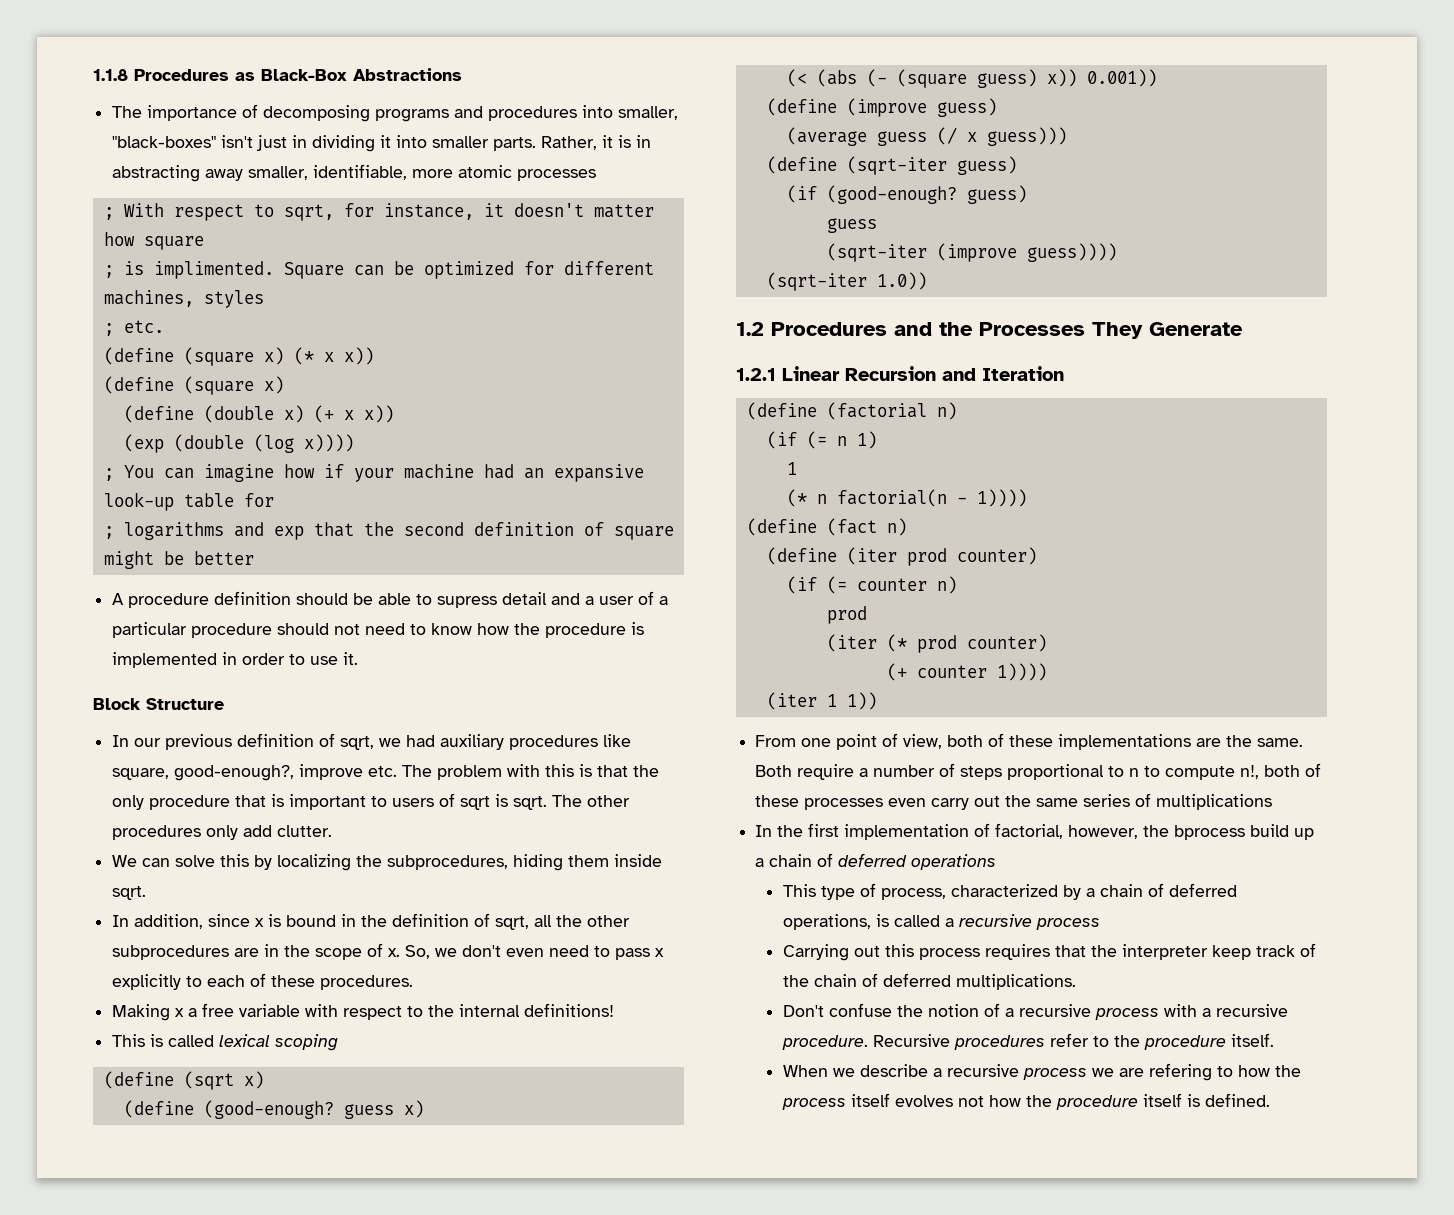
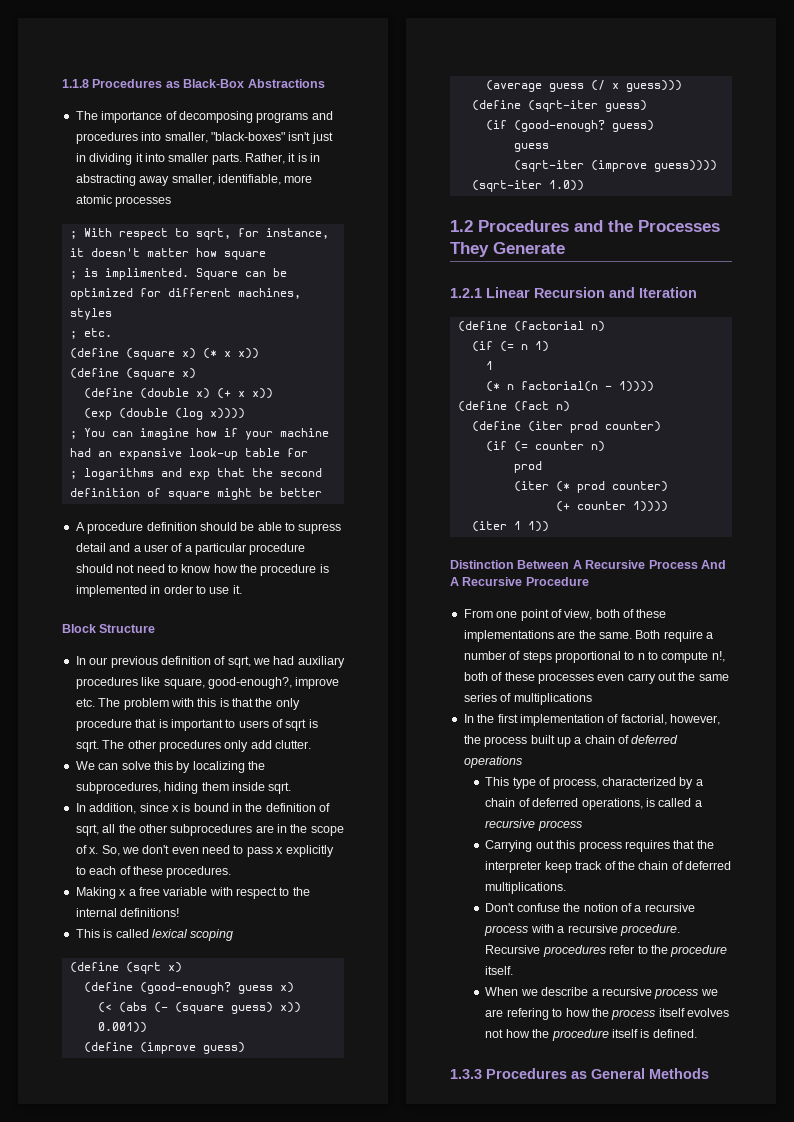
+ Distinction Between A Recursive Process And A Recursive Procedure
- In the first implementation of factorial, however, the bprocess build up a chain of deferred operations
+ In the first implementation of factorial, however, the process built up a chain of deferred operations
+ 1.3.3 Procedures as General Methods

